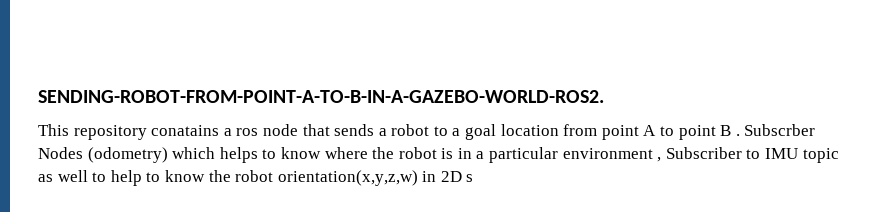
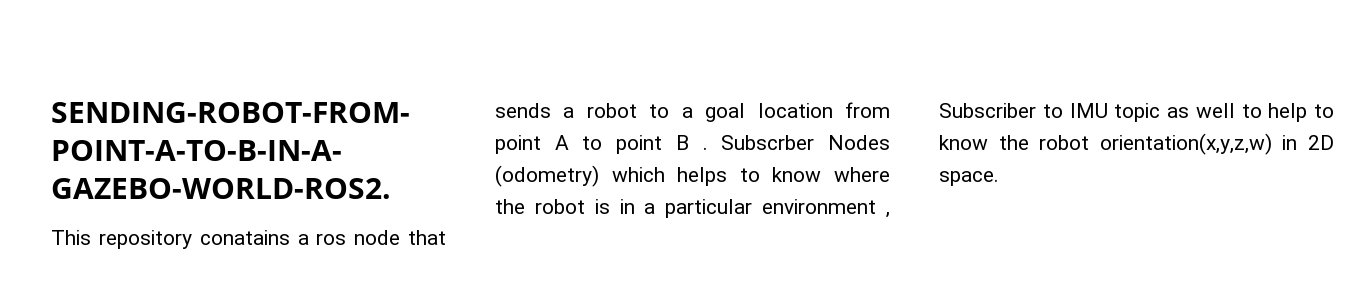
- Subscrber Nodes (odometry) which helps to know where the robot is in a particular environment , Subscriber to IMU topic as well to help to know the robot orientation(x,y,z,w) in 2D s
+ Subscrber Nodes (odometry) which helps to know where the robot is in a particular environment , Subscriber to IMU topic as well to help to know the robot orientation(x,y,z,w) in 2D space.

